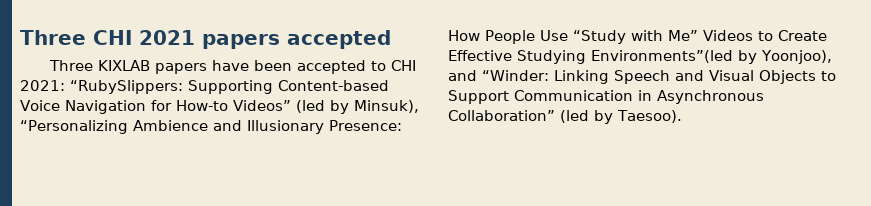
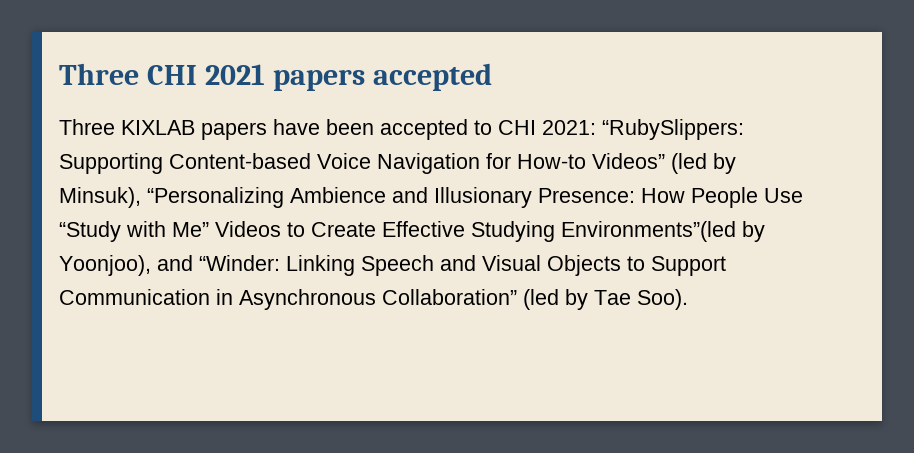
- Three KIXLAB papers have been accepted to CHI 2021: “RubySlippers: Supporting Content-based Voice Navigation for How-to Videos” (led by Minsuk), “Personalizing Ambience and Illusionary Presence: How People Use “Study with Me” Videos to Create Effective Studying Environments”(led by Yoonjoo), and “Winder: Linking Speech and Visual Objects to Support Communication in Asynchronous Collaboration” (led by Taesoo).
+ Three KIXLAB papers have been accepted to CHI 2021: “RubySlippers: Supporting Content-based Voice Navigation for How-to Videos” (led by Minsuk), “Personalizing Ambience and Illusionary Presence: How People Use “Study with Me” Videos to Create Effective Studying Environments”(led by Yoonjoo), and “Winder: Linking Speech and Visual Objects to Support Communication in Asynchronous Collaboration” (led by Tae Soo).

